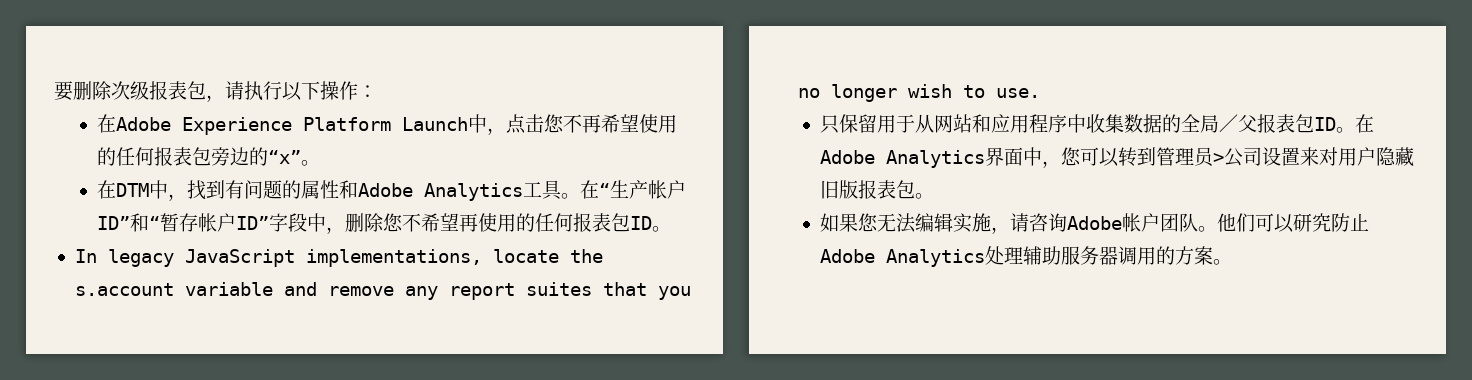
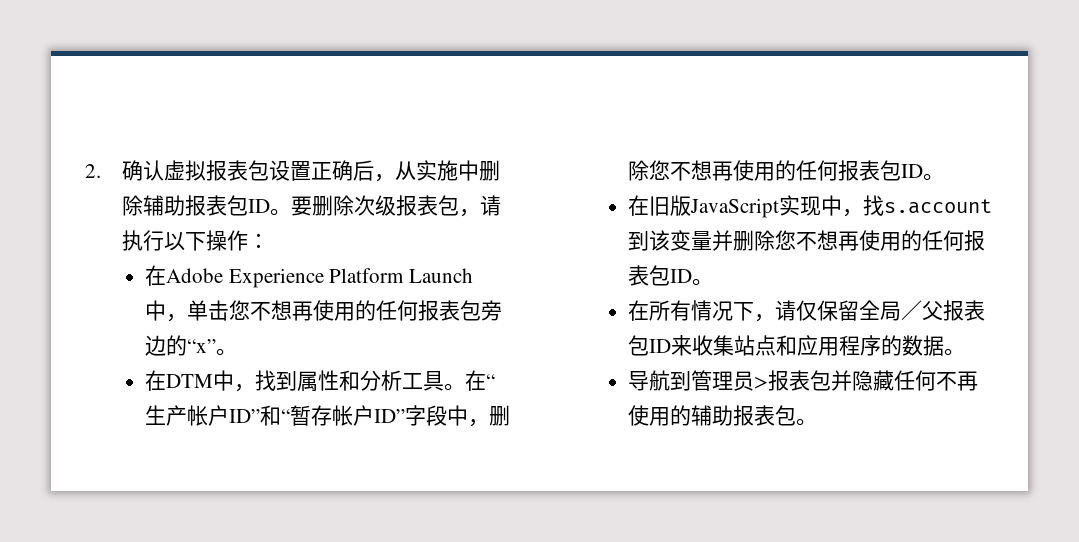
+ 2.确认虚拟报表包设置正确后，从实施中删除辅助报表包ID。
- 在Adobe Experience Platform Launch中，点击您不再希望使用的任何报表包旁边的“x”。
+ 在Adobe Experience Platform Launch中，单击您不想再使用的任何报表包旁边的“x”。
- 在DTM中，找到有问题的属性和Adobe Analytics工具。
+ 在DTM中，找到属性和分析工具。
- 在“生产帐户ID”和“暂存帐户ID”字段中，删除您不希望再使用的任何报表包ID。
- In legacy JavaScript implementations, locate the s.account variable and remove any report suites that you no longer wish to use.
- 只保留用于从网站和应用程序中收集数据的全局／父报表包ID。在Adobe Analytics界面中，您可以转到管理员>公司设置来对用户隐藏旧版报表包。
- 如果您无法编辑实施，请咨询Adobe帐户团队。他们可以研究防止Adobe Analytics处理辅助服务器调用的方案。
+ 在“生产帐户ID”和“暂存帐户ID”字段中，删除您不想再使用的任何报表包ID。
+ 在旧版JavaScript实现中，找s.account到该变量并删除您不想再使用的任何报表包ID。
+ 在所有情况下，请仅保留全局／父报表包ID来收集站点和应用程序的数据。
+ 导航到管理员>报表包并隐藏任何不再使用的辅助报表包。

